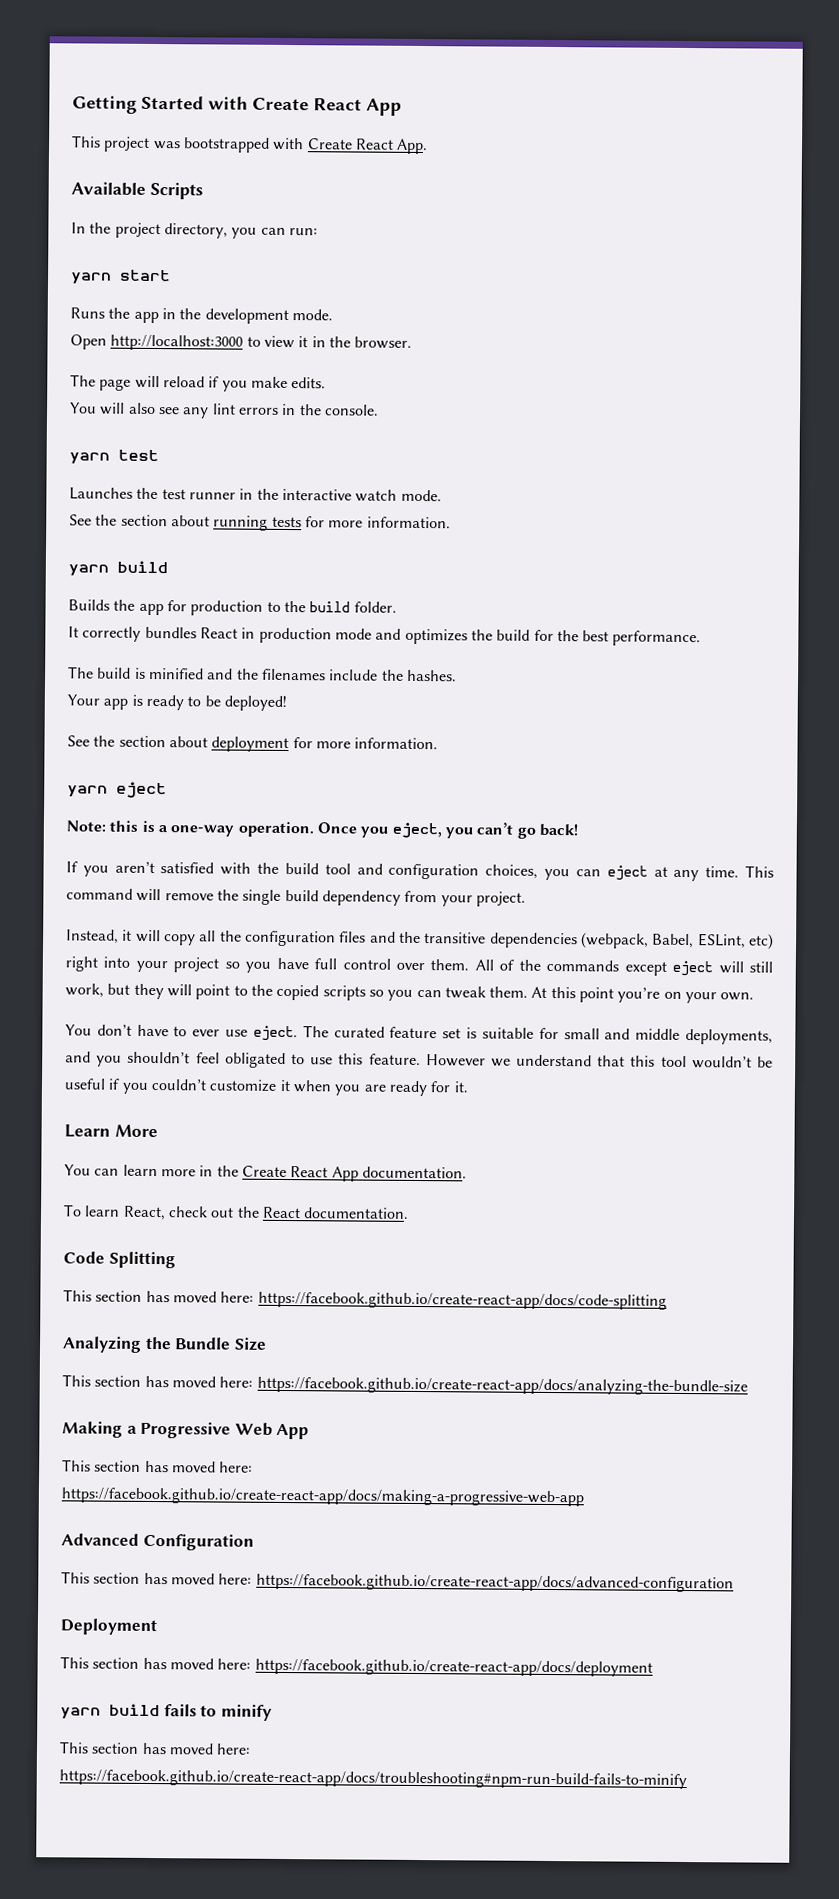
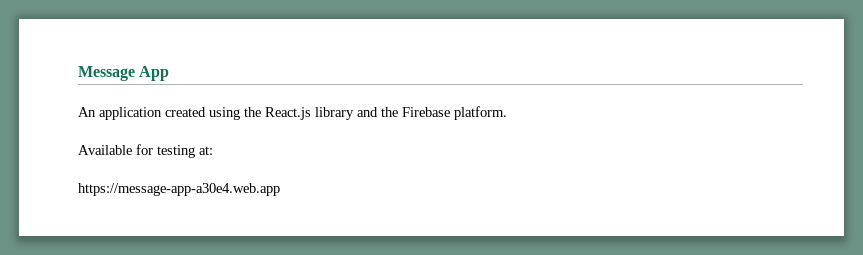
- Getting Started with Create React App
- This project was bootstrapped with Create React App.
- Available Scripts
- In the project directory, you can run:
- yarn start
- Runs the app in the development mode.
- Open http://localhost:3000 to view it in the browser.
- The page will reload if you make edits.
- You will also see any lint errors in the console.
- yarn test
- Launches the test runner in the interactive watch mode.
- See the section about running tests for more information.
- yarn build
- Builds the app for production to the build folder.
- It correctly bundles React in production mode and optimizes the build for the best performance.
- The build is minified and the filenames include the hashes.
- Your app is ready to be deployed!
- See the section about deployment for more information.
- yarn eject
- Note: this is a one-way operation. Once you eject, you can’t go back!
- If you aren’t satisfied with the build tool and configuration choices, you can eject at any time. This command will remove the single build dependency from your project.
- Instead, it will copy all the configuration files and the transitive dependencies (webpack, Babel, ESLint, etc) right into your project so you have full control over them. All of the commands except eject will still work, but they will point to the copied scripts so you can tweak them. At this point you’re on your own.
- You don’t have to ever use eject. The curated feature set is suitable for small and middle deployments, and you shouldn’t feel obligated to use this feature. However we understand that this tool wouldn’t be useful if you couldn’t customize it when you are ready for it.
- Learn More
- You can learn more in the Create React App documentation.
- To learn React, check out the React documentation.
- Code Splitting
- This section has moved here: https://facebook.github.io/create-react-app/docs/code-splitting
- Analyzing the Bundle Size
- This section has moved here: https://facebook.github.io/create-react-app/docs/analyzing-the-bundle-size
- Making a Progressive Web App
- This section has moved here: https://facebook.github.io/create-react-app/docs/making-a-progressive-web-app
- Advanced Configuration
- This section has moved here: https://facebook.github.io/create-react-app/docs/advanced-configuration
- Deployment
- This section has moved here: https://facebook.github.io/create-react-app/docs/deployment
- yarn build fails to minify
- This section has moved here: https://facebook.github.io/create-react-app/docs/troubleshooting#npm-run-build-fails-to-minify
+ Message App
+ An application created using the React.js library and the Firebase platform.
+ Available for testing at:
+ https://message-app-a30e4.web.app

